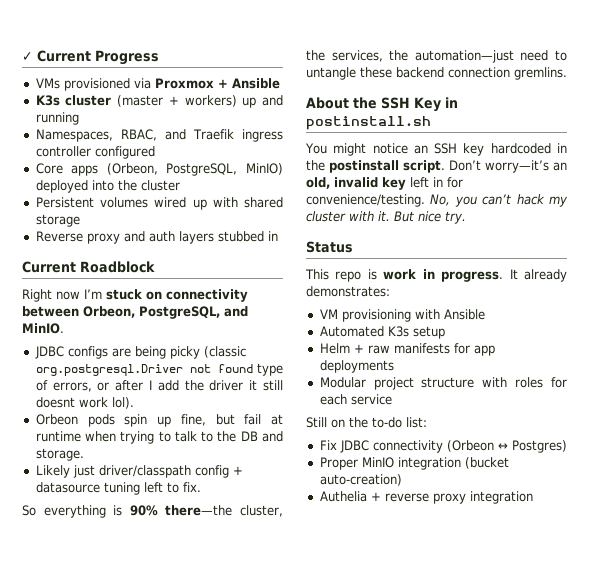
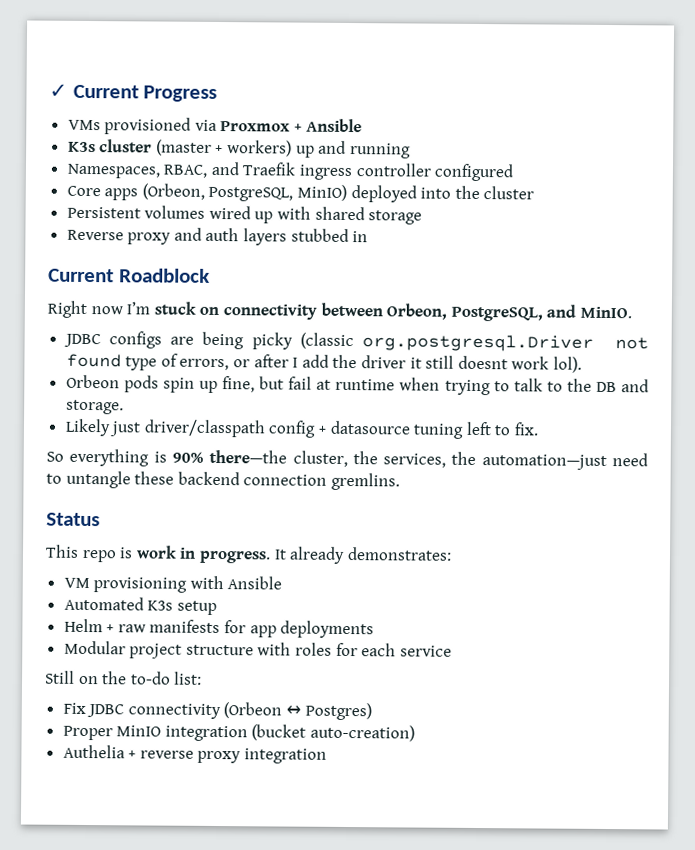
- About the SSH Key in postinstall.sh
- You might notice an SSH key hardcoded in the postinstall script. Don’t worry—it’s an old, invalid key left in for convenience/testing. No, you can’t hack my cluster with it. But nice try.

